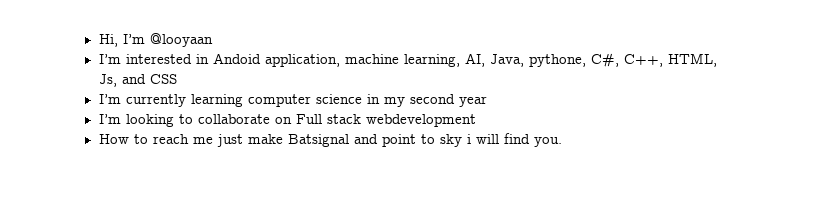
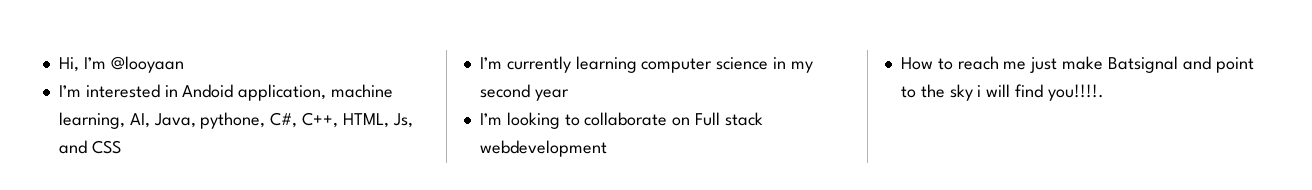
- How to reach me just make Batsignal and point to sky i will find you.
+ How to reach me just make Batsignal and point to the sky i will find you!!!!.

